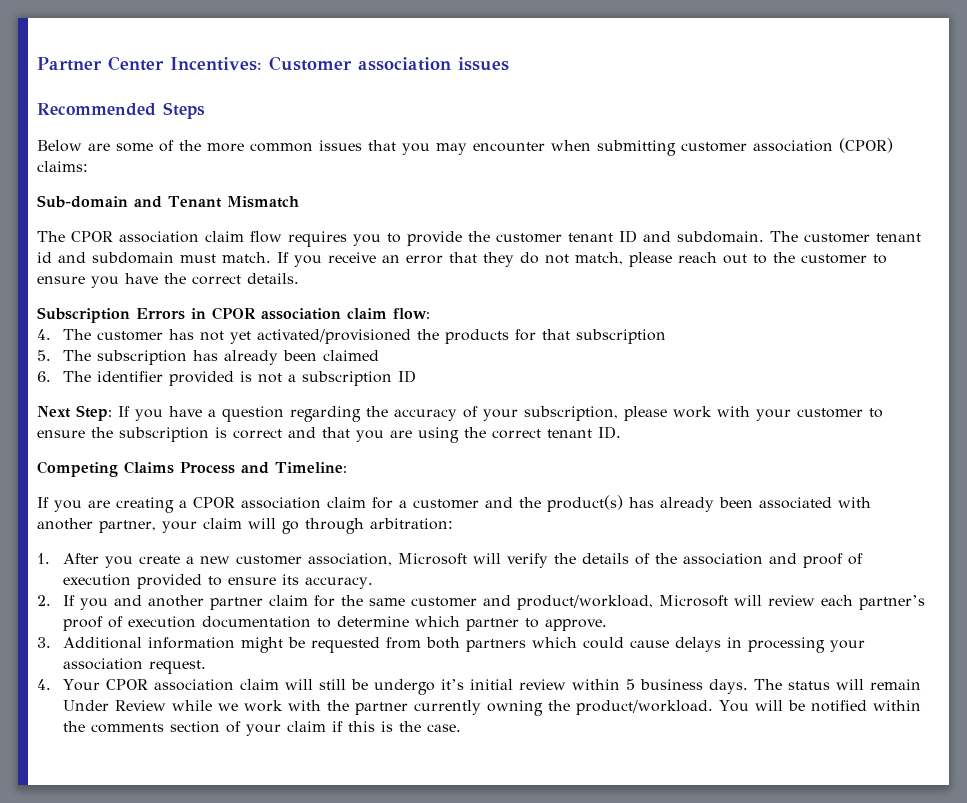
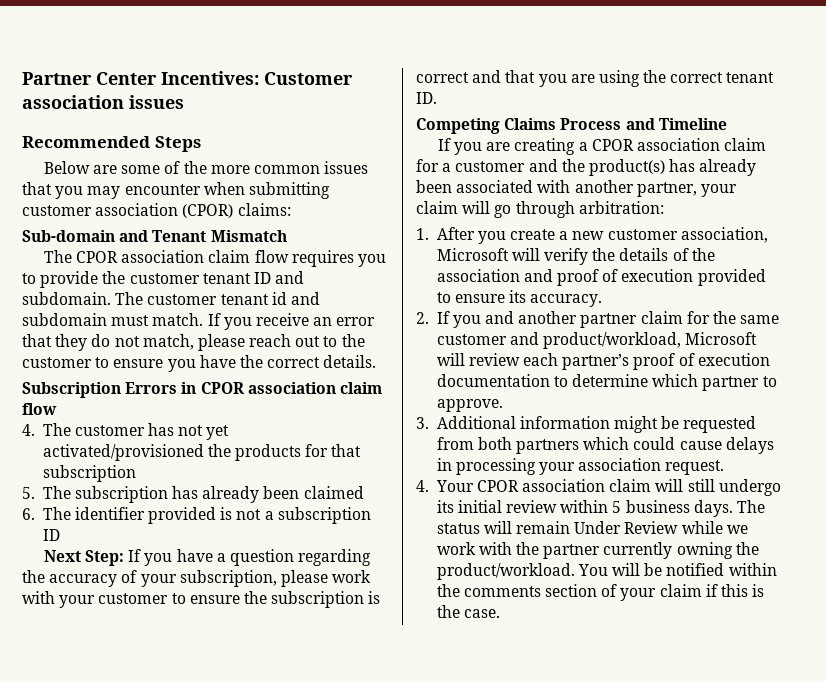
- Subscription Errors in CPOR association claim flow:
+ Subscription Errors in CPOR association claim flow
- Competing Claims Process and Timeline:
+ Competing Claims Process and Timeline
- 4. Your CPOR association claim will still be undergo it’s initial review within 5 business days.
+ 4. Your CPOR association claim will still undergo its initial review within 5 business days.

